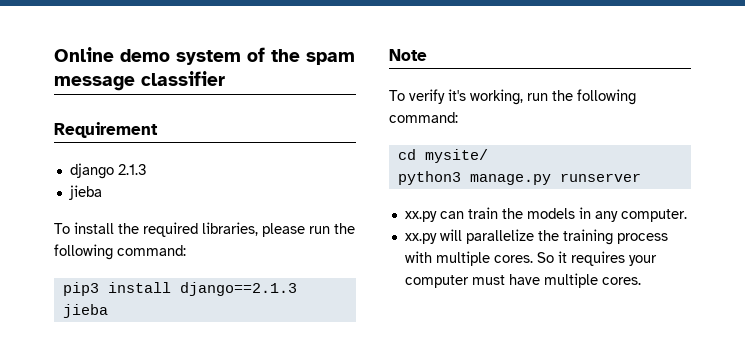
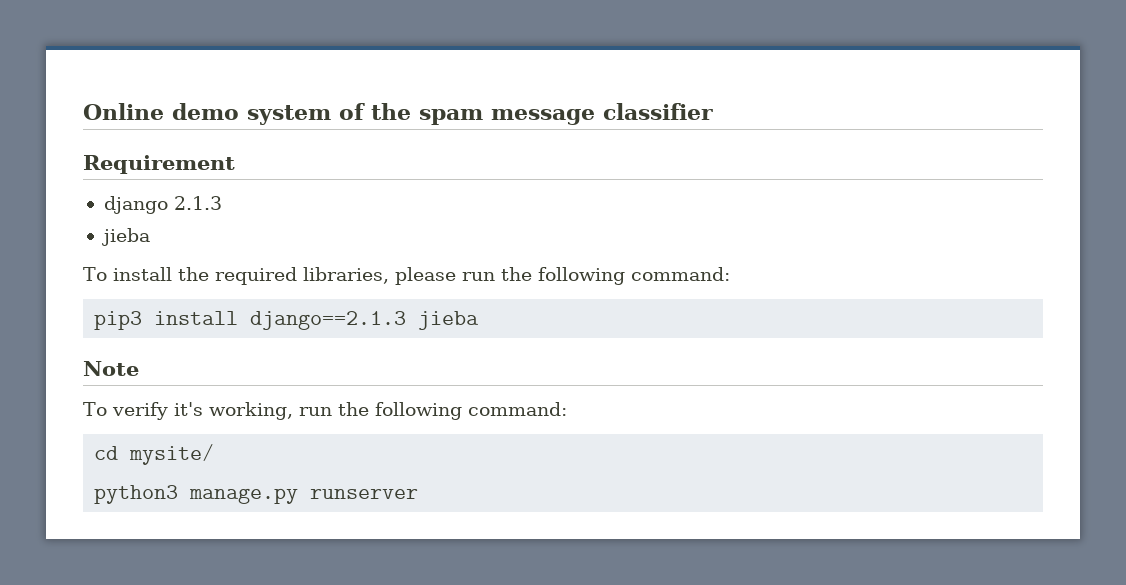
- xx.py can train the models in any computer.
- xx.py will parallelize the training process with multiple cores. So it requires your computer must have multiple cores.

